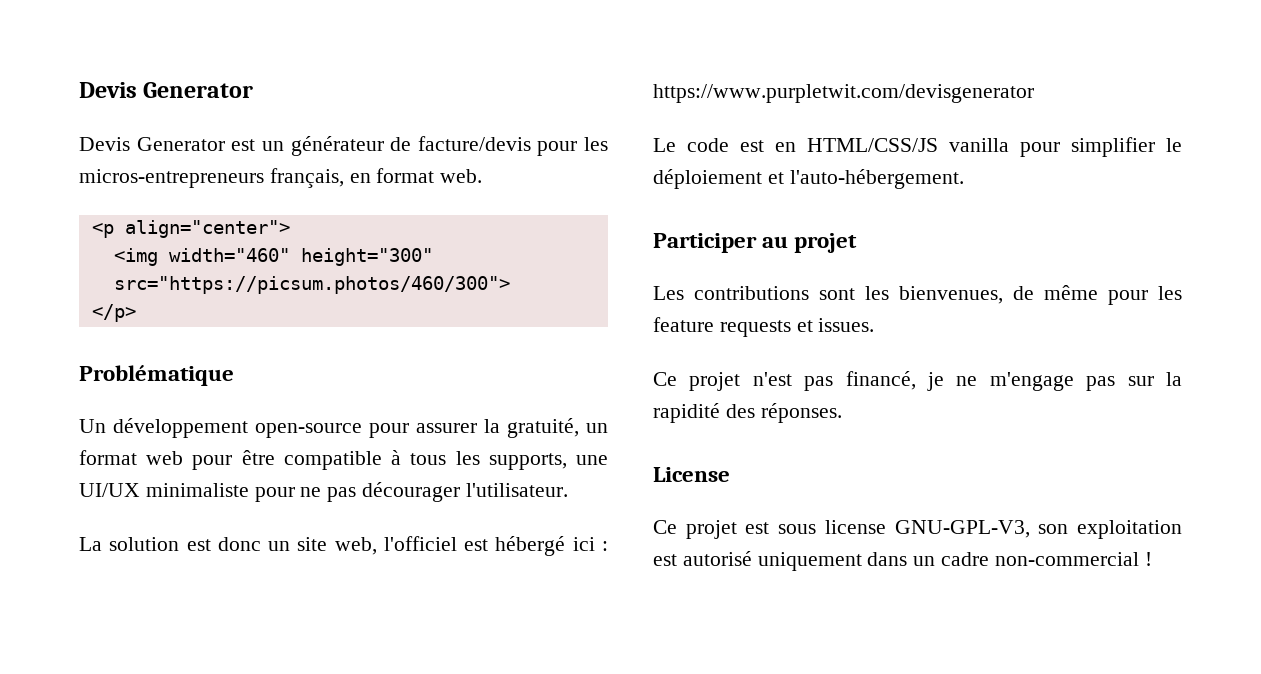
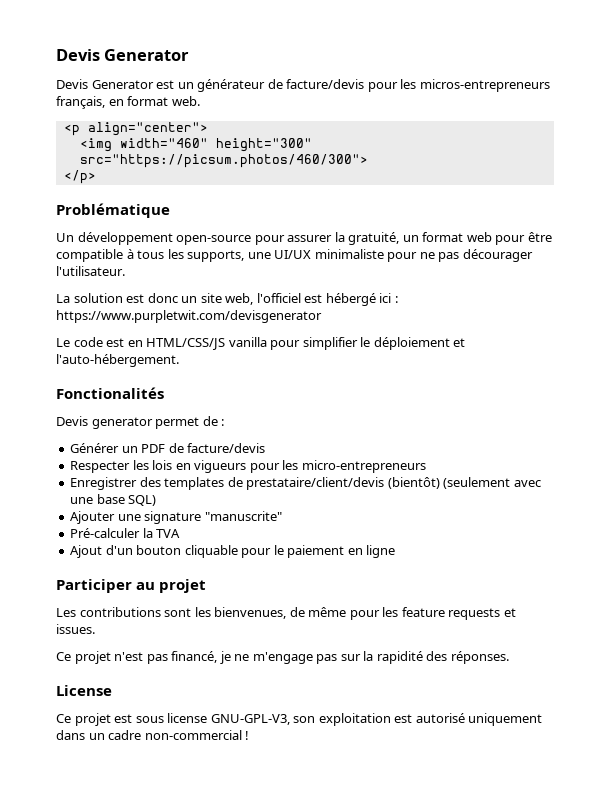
+ Fonctionalités
+ Devis generator permet de :
+ Générer un PDF de facture/devis
+ Respecter les lois en vigueurs pour les micro-entrepreneurs
+ Enregistrer des templates de prestataire/client/devis (bientôt) (seulement avec une base SQL)
+ Ajouter une signature "manuscrite"
+ Pré-calculer la TVA
+ Ajout d'un bouton cliquable pour le paiement en ligne

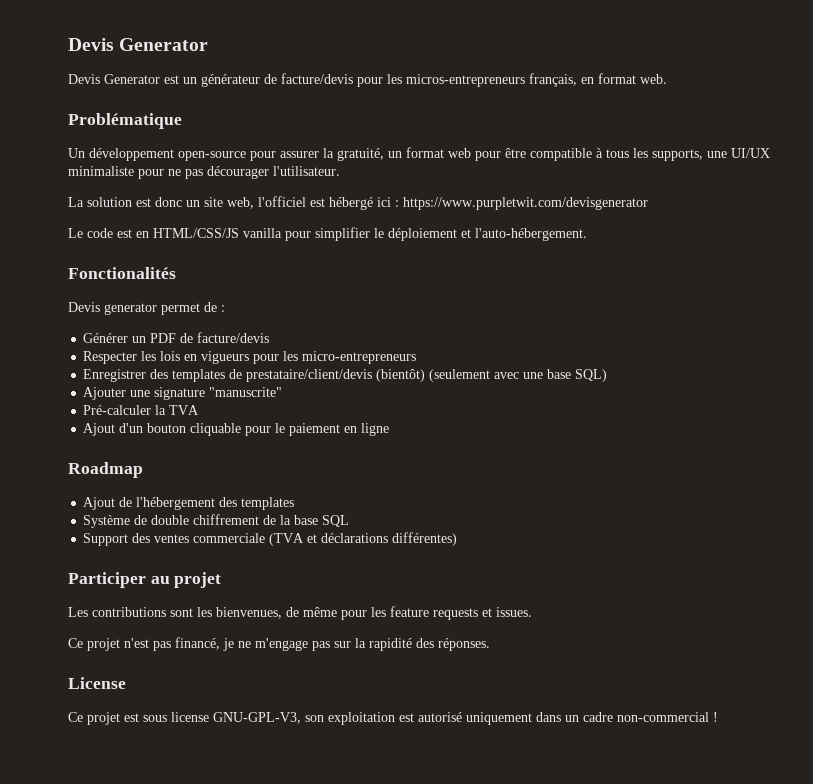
- <p align="center">
- <img width="460" height="300" src="https://picsum.photos/460/300">
- </p>
+ Roadmap
+ Ajout de l'hébergement des templates
+ Système de double chiffrement de la base SQL
+ Support des ventes commerciale (TVA et déclarations différentes)

